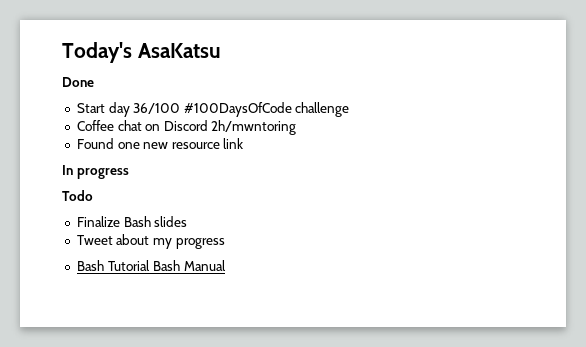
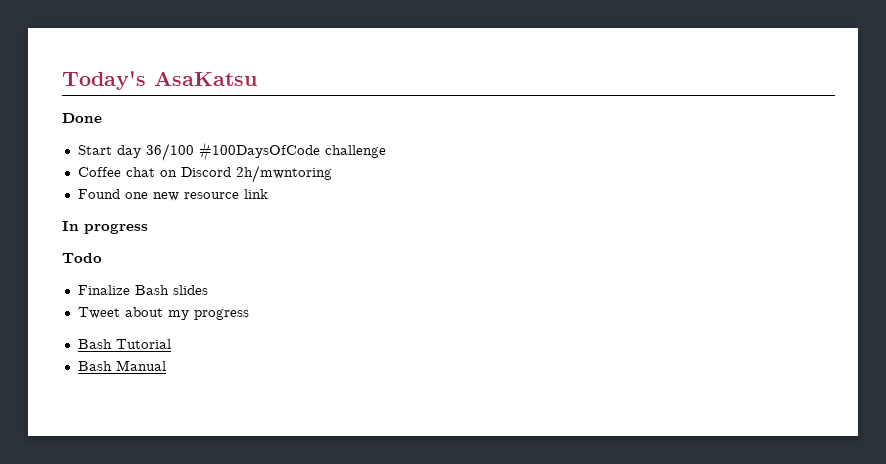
- Bash Tutorial Bash Manual
+ Bash Tutorial
+ Bash Manual

